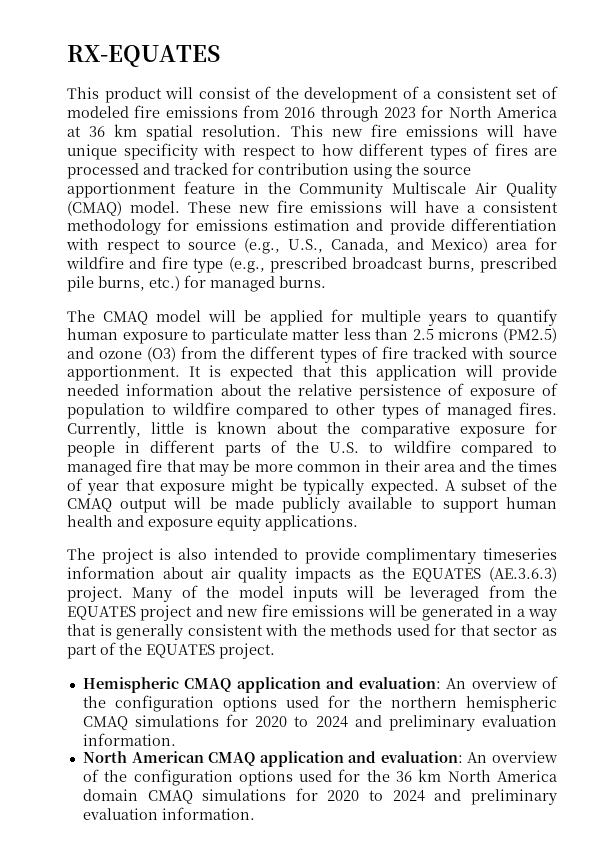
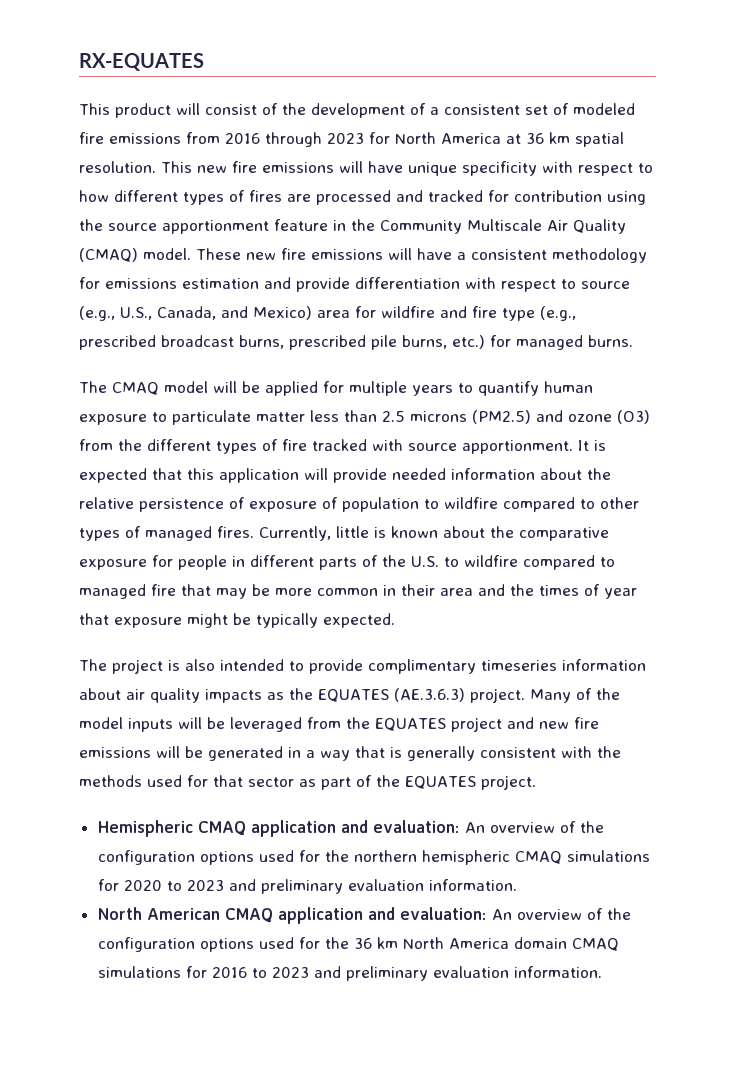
- A subset of the CMAQ output will be made publicly available to support human health and exposure equity applications.
- Hemispheric CMAQ application and evaluation: An overview of the configuration options used for the northern hemispheric CMAQ simulations for 2020 to 2024 and preliminary evaluation information.
+ Hemispheric CMAQ application and evaluation: An overview of the configuration options used for the northern hemispheric CMAQ simulations for 2020 to 2023 and preliminary evaluation information.
- North American CMAQ application and evaluation: An overview of the configuration options used for the 36 km North America domain CMAQ simulations for 2020 to 2024 and preliminary evaluation information.
+ North American CMAQ application and evaluation: An overview of the configuration options used for the 36 km North America domain CMAQ simulations for 2016 to 2023 and preliminary evaluation information.

